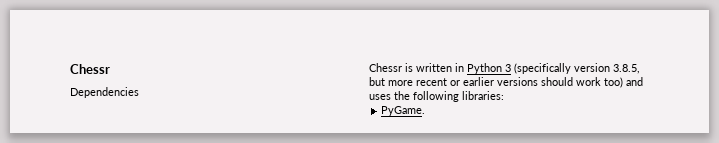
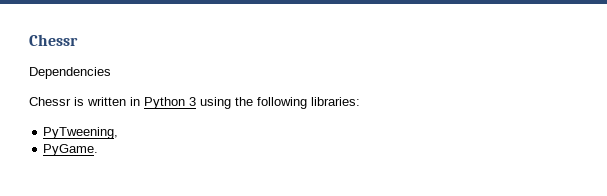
- Chessr is written in Python 3 (specifically version 3.8.5, but more recent or earlier versions should work too) and uses the following libraries:
+ Chessr is written in Python 3 using the following libraries:
+ PyTweening,

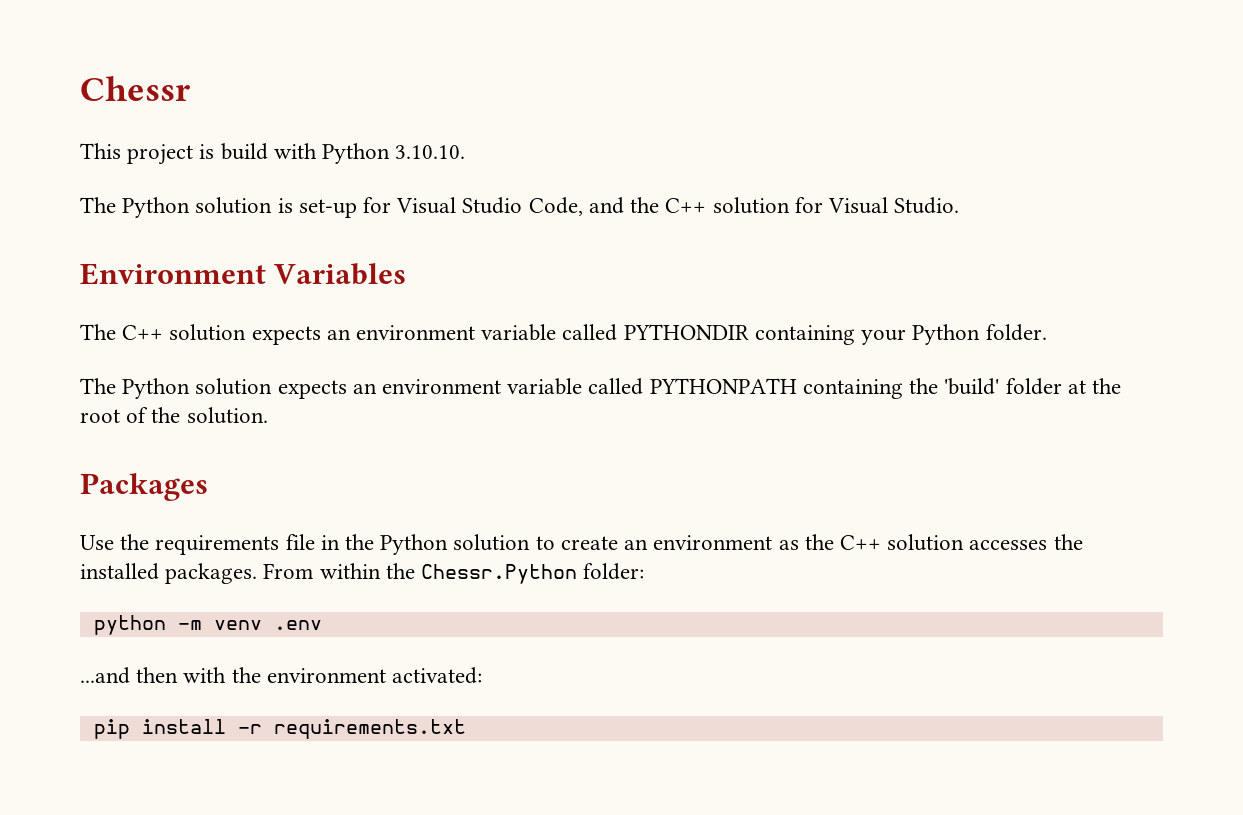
- Dependencies
- Chessr is written in Python 3 using the following libraries:
- PyTweening,
- PyGame.
+ This project is build with Python 3.10.10.
+ The Python solution is set-up for Visual Studio Code, and the C++ solution for Visual Studio.
+ Environment Variables
+ The C++ solution expects an environment variable called PYTHONDIR containing your Python folder.
+ The Python solution expects an environment variable called PYTHONPATH containing the 'build' folder at the root of the solution.
+ Packages
+ Use the requirements file in the Python solution to create an environment as the C++ solution accesses the installed packages. From within the Chessr.Python folder:
+ python -m venv .env
+ ...and then with the environment activated:
+ pip install -r requirements.txt

